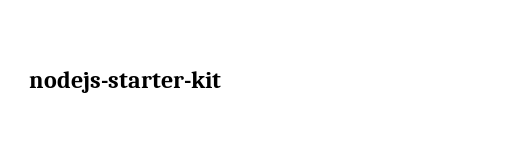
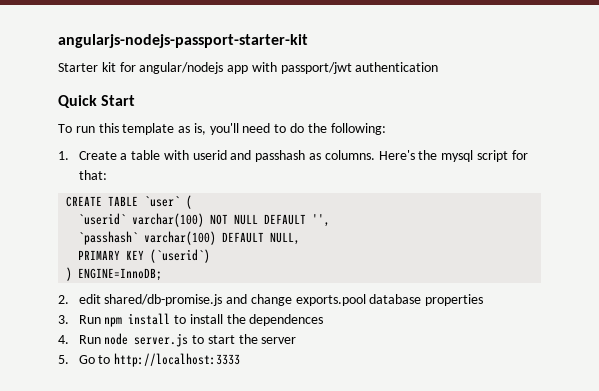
- nodejs-starter-kit
+ angularjs-nodejs-passport-starter-kit
+ Starter kit for angular/nodejs app with passport/jwt authentication
+ Quick Start
+ To run this template as is, you'll need to do the following:
+ 1. Create a table with userid and passhash as columns. Here's the mysql script for that:
+ CREATE TABLE `user` (
+ `userid` varchar(100) NOT NULL DEFAULT '',
+ `passhash` varchar(100) DEFAULT NULL,
+ PRIMARY KEY (`userid`)
+ ) ENGINE=InnoDB;
+ 2. edit shared/db-promise.js and change exports.pool database properties
+ 3. Run npm install to install the dependences
+ 4. Run node server.js to start the server
+ 5. Go to http://localhost:3333

